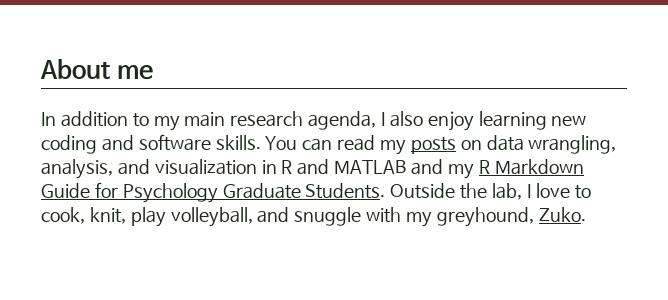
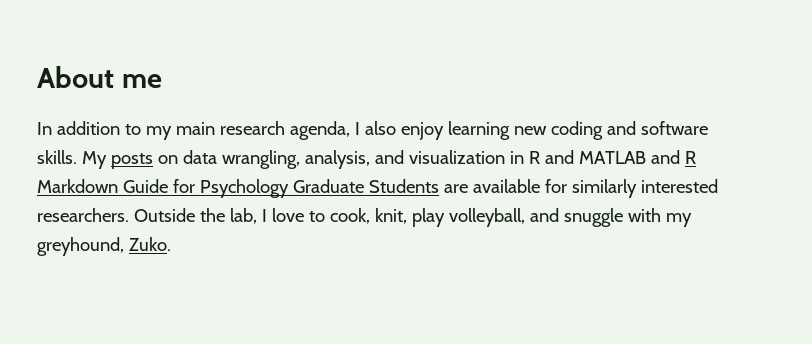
- You can read my posts on data wrangling, analysis, and visualization in R and MATLAB and my R Markdown Guide for Psychology Graduate Students.
+ My posts on data wrangling, analysis, and visualization in R and MATLAB and R Markdown Guide for Psychology Graduate Students are available for similarly interested researchers.

